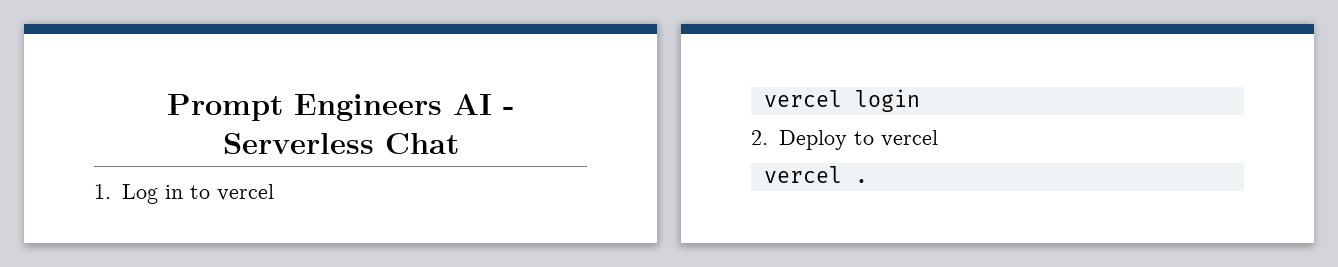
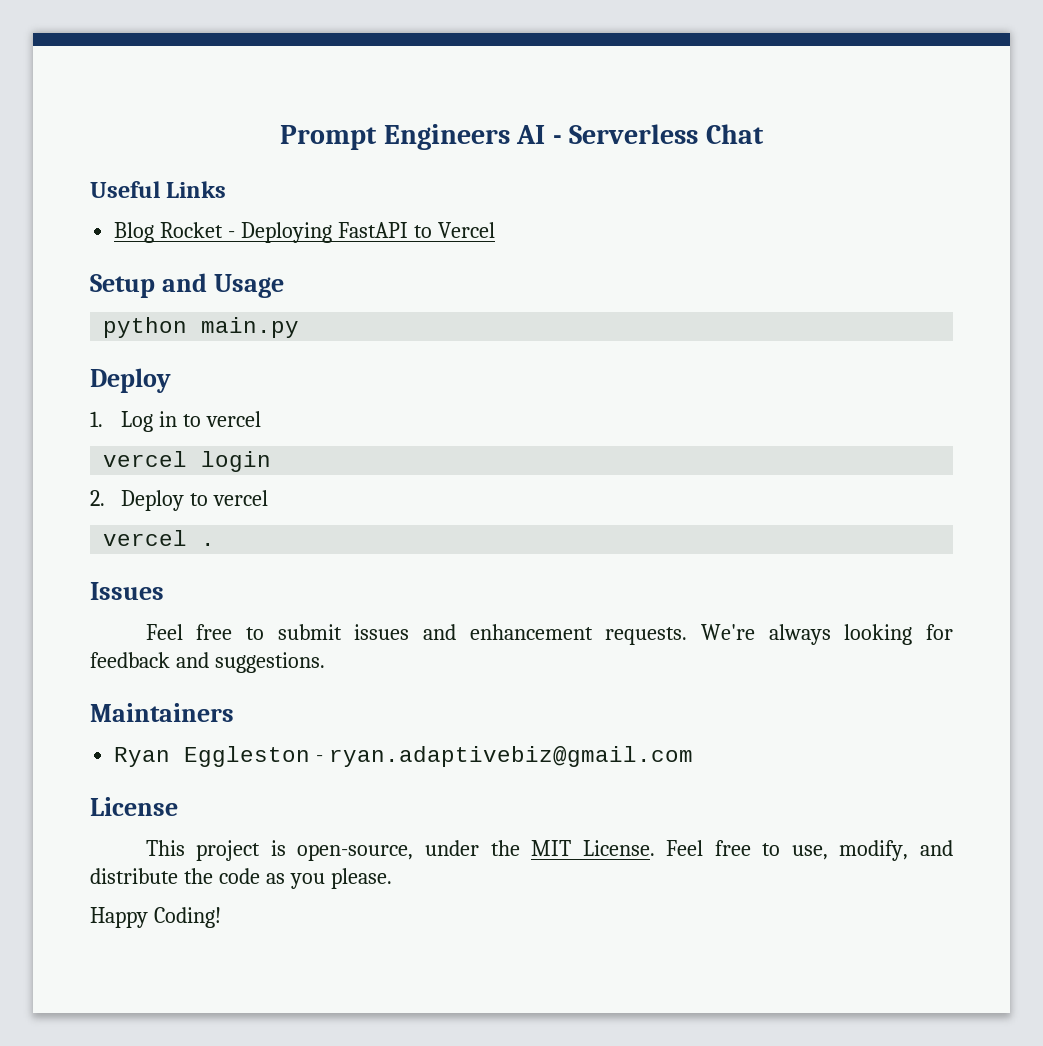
+ Useful Links
+ Blog Rocket - Deploying FastAPI to Vercel
+ Setup and Usage
+ python main.py
+ Deploy
+ Issues
+ Feel free to submit issues and enhancement requests. We're always looking for feedback and suggestions.
+ Maintainers
+ Ryan Eggleston - ryan.adaptivebiz@gmail.com
+ License
+ This project is open-source, under the MIT License. Feel free to use, modify, and distribute the code as you please.
+ Happy Coding!

